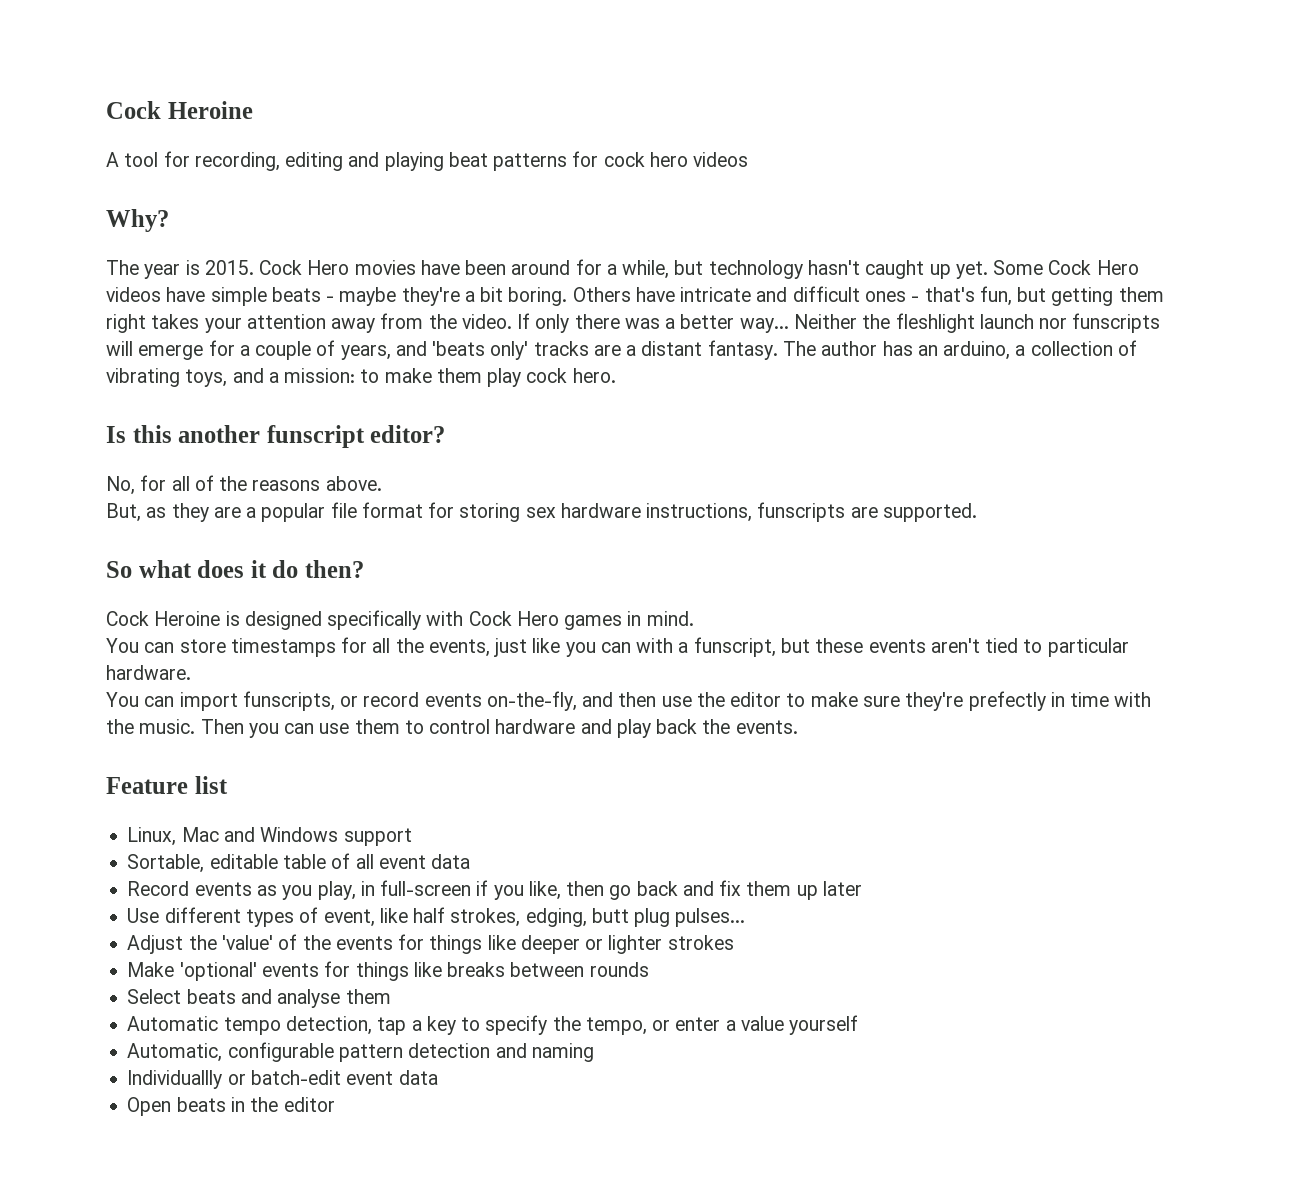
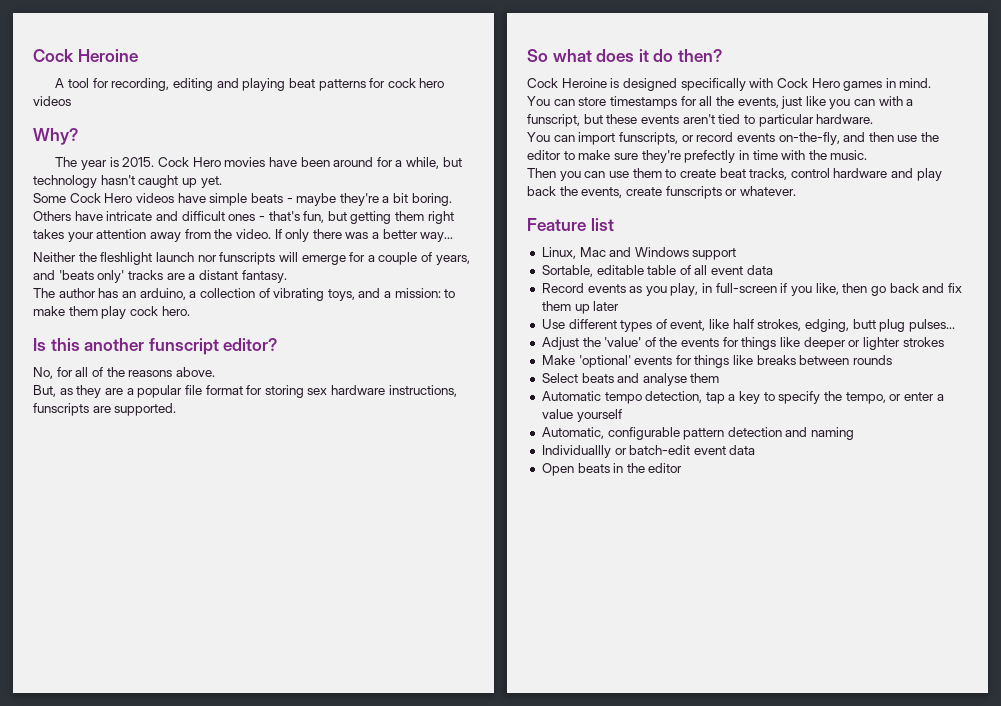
- Cock Hero movies have been around for a while, but technology hasn't caught up yet. Some Cock Hero videos have simple beats - maybe they're a bit boring.
+ Cock Hero movies have been around for a while, but technology hasn't caught up yet.
+ Some Cock Hero videos have simple beats - maybe they're a bit boring.
- If only there was a better way... Neither the fleshlight launch nor funscripts will emerge for a couple of years, and 'beats only' tracks are a distant fantasy. The author has an arduino, a collection of vibrating toys, and a mission: to make them play cock hero.
+ If only there was a better way...
+ Neither the fleshlight launch nor funscripts will emerge for a couple of years, and 'beats only' tracks are a distant fantasy.
+ The author has an arduino, a collection of vibrating toys, and a mission: to make them play cock hero.
- You can import funscripts, or record events on-the-fly, and then use the editor to make sure they're prefectly in time with the music. Then you can use them to control hardware and play back the events.
+ You can import funscripts, or record events on-the-fly, and then use the editor to make sure they're prefectly in time with the music.
+ Then you can use them to create beat tracks, control hardware and play back the events, create funscripts or whatever.

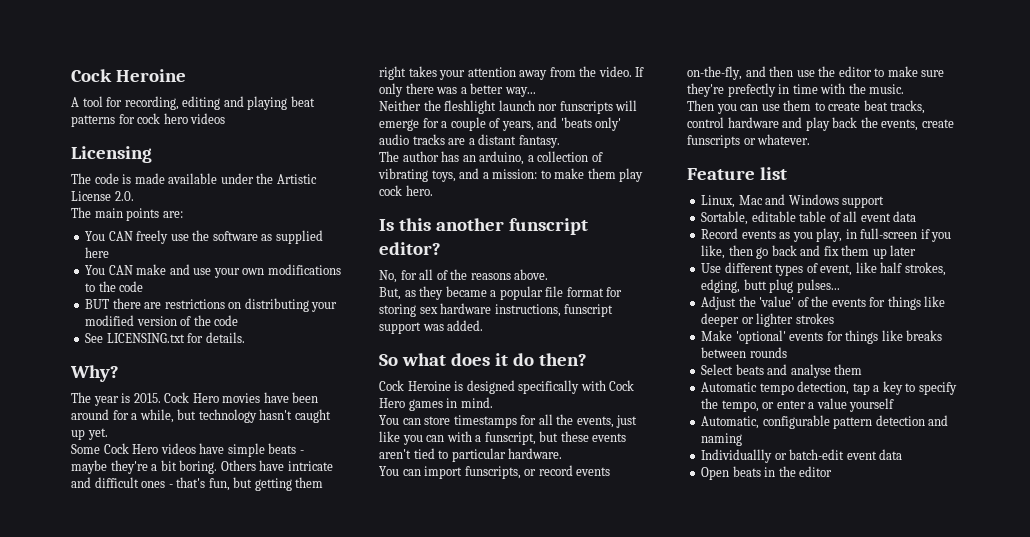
+ Licensing
+ The code is made available under the Artistic License 2.0.
+ The main points are:
+ You CAN freely use the software as supplied here
+ You CAN make and use your own modifications to the code
+ BUT there are restrictions on distributing your modified version of the code
+ See LICENSING.txt for details.
- Neither the fleshlight launch nor funscripts will emerge for a couple of years, and 'beats only' tracks are a distant fantasy.
+ Neither the fleshlight launch nor funscripts will emerge for a couple of years, and 'beats only' audio tracks are a distant fantasy.
- But, as they are a popular file format for storing sex hardware instructions, funscripts are supported.
+ But, as they became a popular file format for storing sex hardware instructions, funscript support was added.

